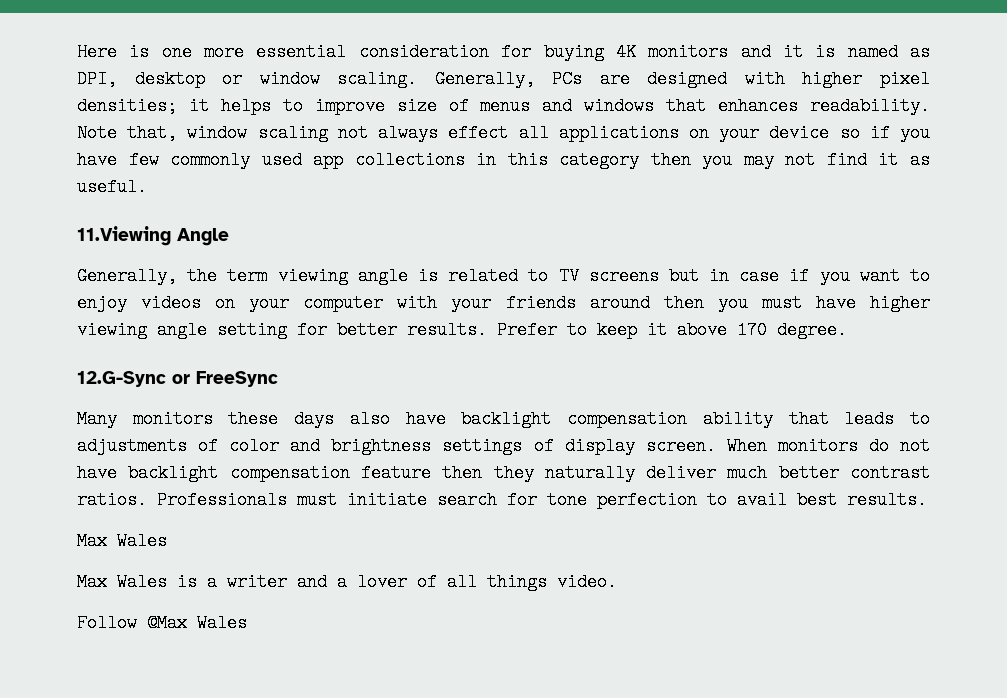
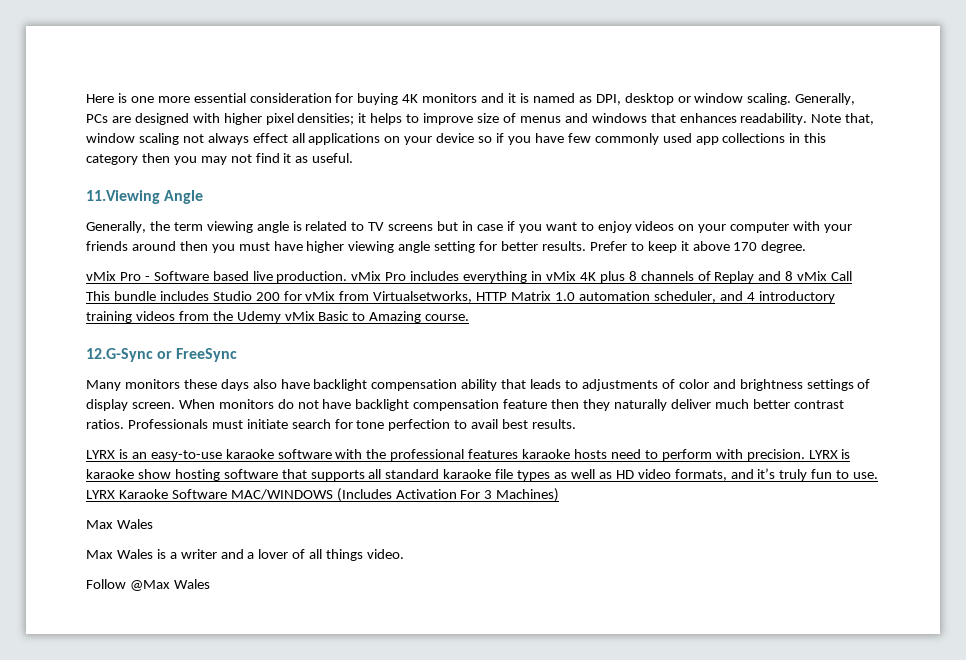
+ vMix Pro - Software based live production. vMix Pro includes everything in vMix 4K plus 8 channels of Replay and 8 vMix Call This bundle includes Studio 200 for vMix from Virtualsetworks, HTTP Matrix 1.0 automation scheduler, and 4 introductory training videos from the Udemy vMix Basic to Amazing course.
+ LYRX is an easy-to-use karaoke software with the professional features karaoke hosts need to perform with precision. LYRX is karaoke show hosting software that supports all standard karaoke file types as well as HD video formats, and it’s truly fun to use. LYRX Karaoke Software MAC/WINDOWS (Includes Activation For 3 Machines)

